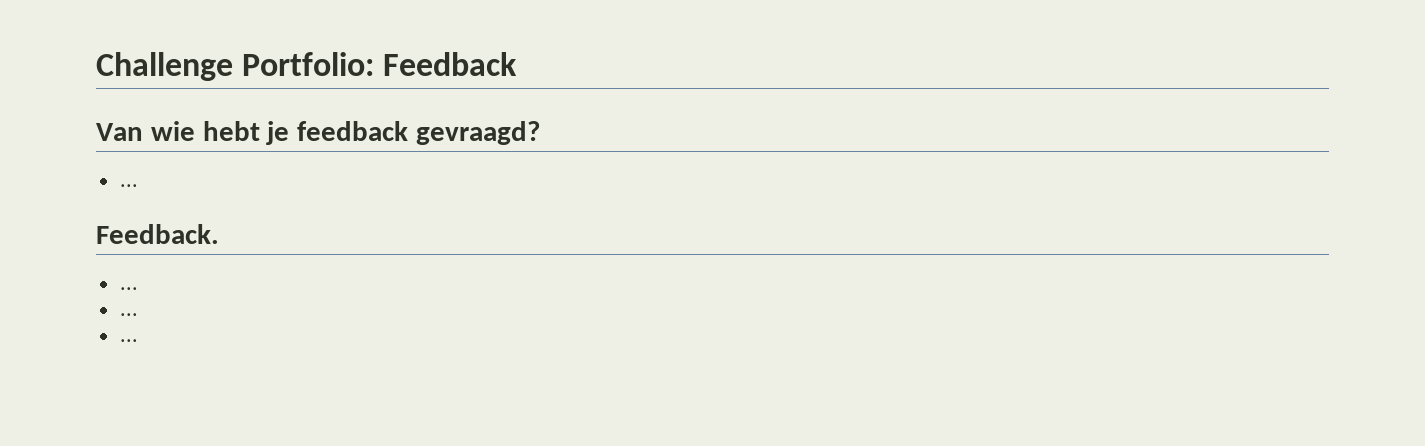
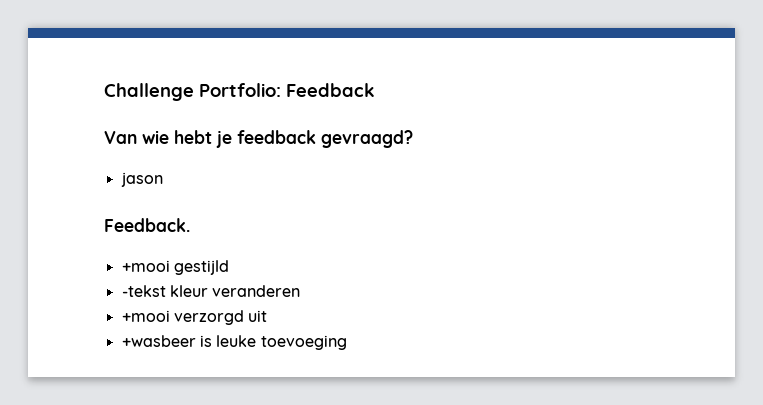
  Van wie hebt je feedback gevraagd?
- ...
+ jason
  Feedback.
- ...
- ...
- ...
+ +mooi gestijld
+ -tekst kleur veranderen
+ +mooi verzorgd uit
+ +wasbeer is leuke toevoeging

